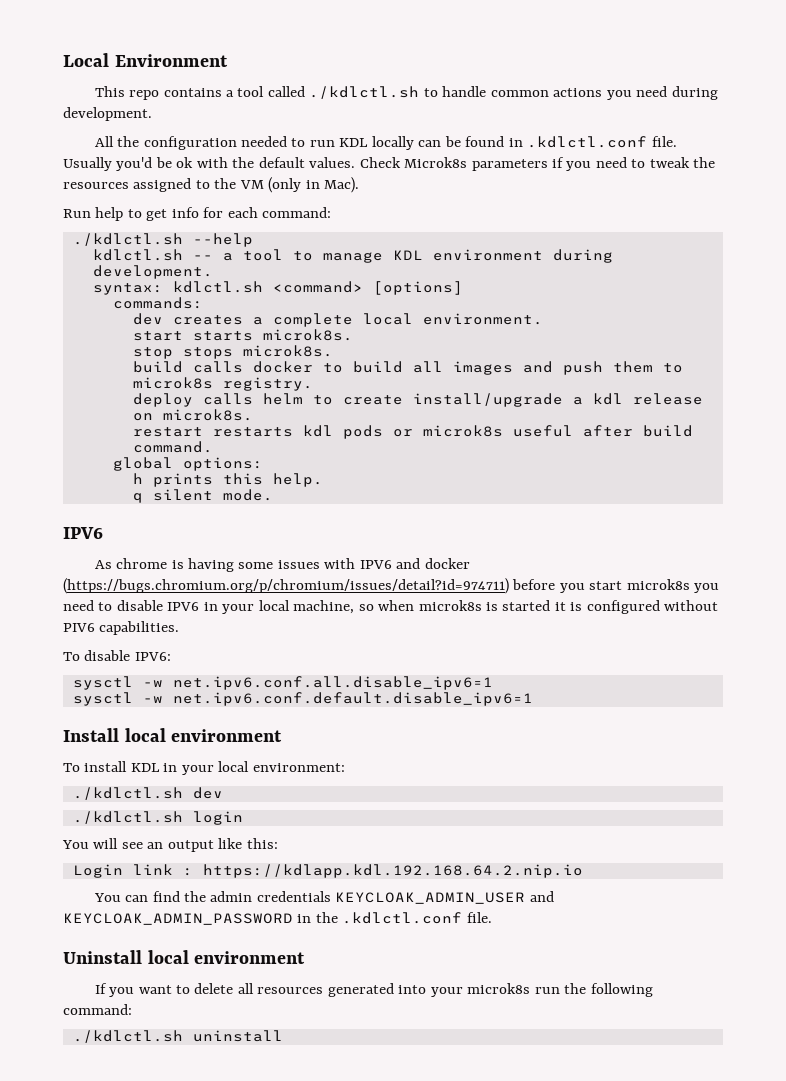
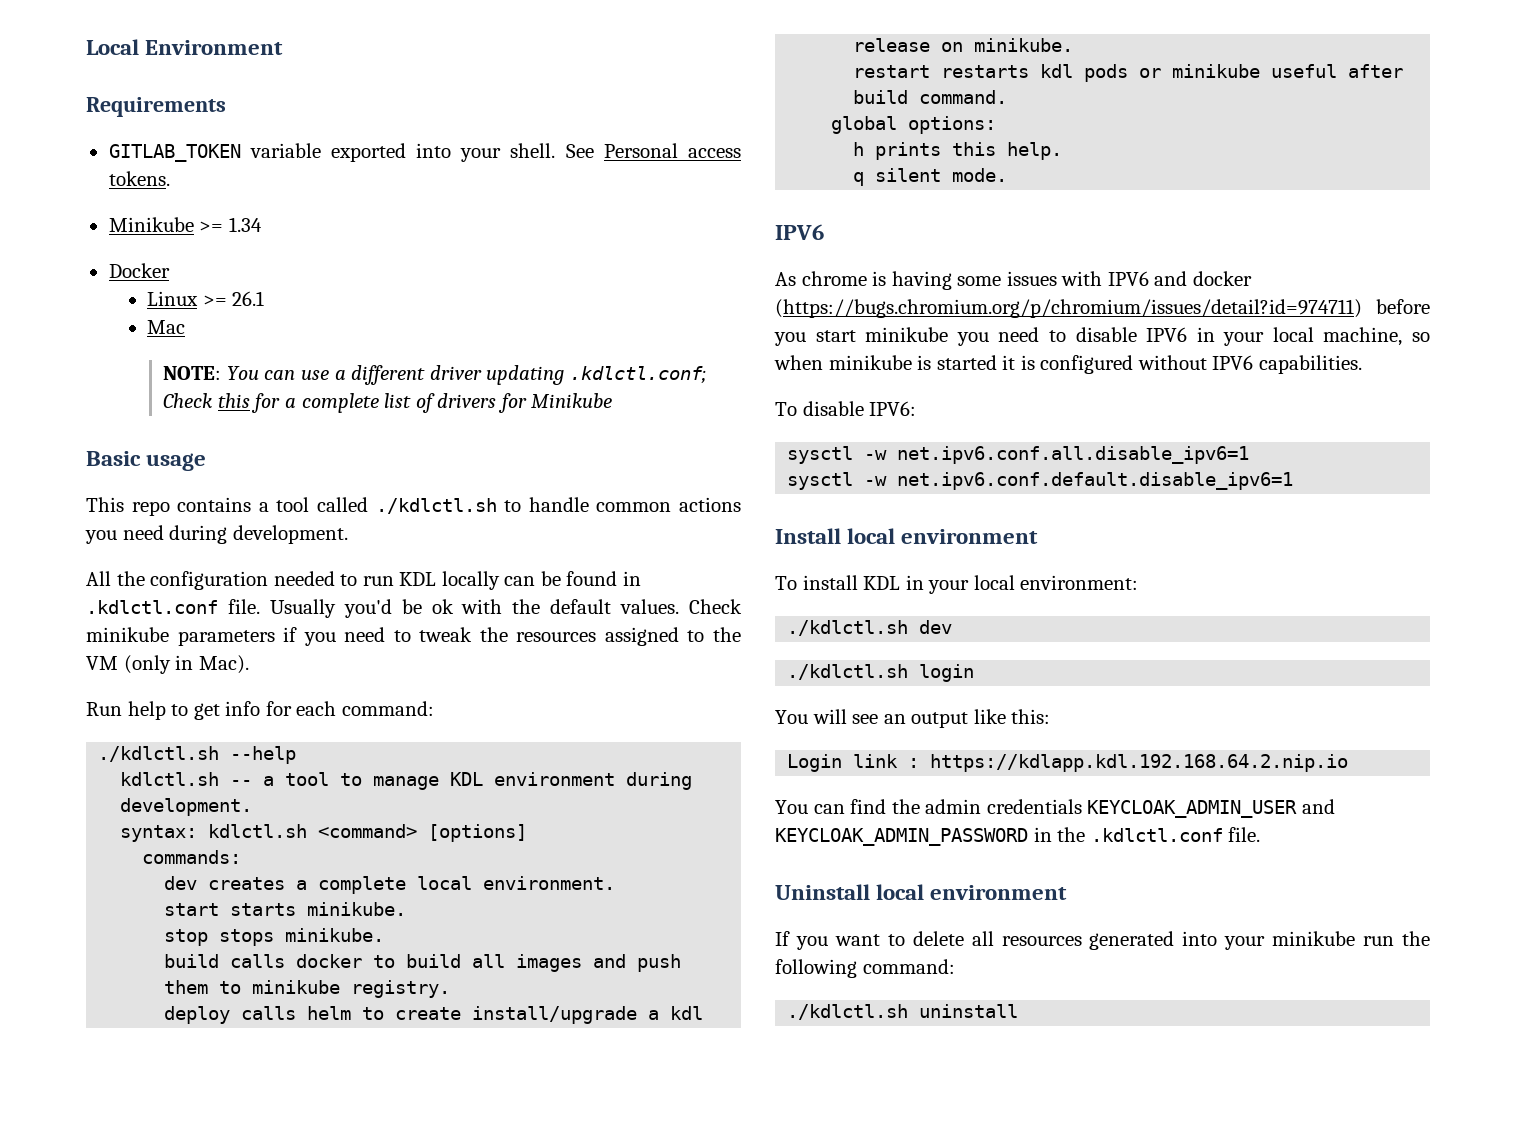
+ Requirements
+ GITLAB_TOKEN variable exported into your shell. See Personal access tokens.
+ Minikube >= 1.34
+ Docker
+ Linux >= 26.1
+ Mac
+ NOTE: You can use a different driver updating .kdlctl.conf; Check this for a complete list of drivers for Minikube
+ Basic usage
- Check Microk8s parameters if you need to tweak the resources assigned to the VM (only in Mac).
+ Check minikube parameters if you need to tweak the resources assigned to the VM (only in Mac).
- start starts microk8s.
+ start starts minikube.
- stop stops microk8s.
+ stop stops minikube.
- build calls docker to build all images and push them to microk8s registry.
+ build calls docker to build all images and push them to minikube registry.
- deploy calls helm to create install/upgrade a kdl release on microk8s.
+ deploy calls helm to create install/upgrade a kdl release on minikube.
- restart restarts kdl pods or microk8s useful after build command.
+ restart restarts kdl pods or minikube useful after build command.
- As chrome is having some issues with IPV6 and docker (https://bugs.chromium.org/p/chromium/issues/detail?id=974711) before you start microk8s you need to disable IPV6 in your local machine, so when microk8s is started it is configured without PIV6 capabilities.
+ As chrome is having some issues with IPV6 and docker (https://bugs.chromium.org/p/chromium/issues/detail?id=974711) before you start minikube you need to disable IPV6 in your local machine, so when minikube is started it is configured without IPV6 capabilities.
- If you want to delete all resources generated into your microk8s run the following command:
+ If you want to delete all resources generated into your minikube run the following command:

